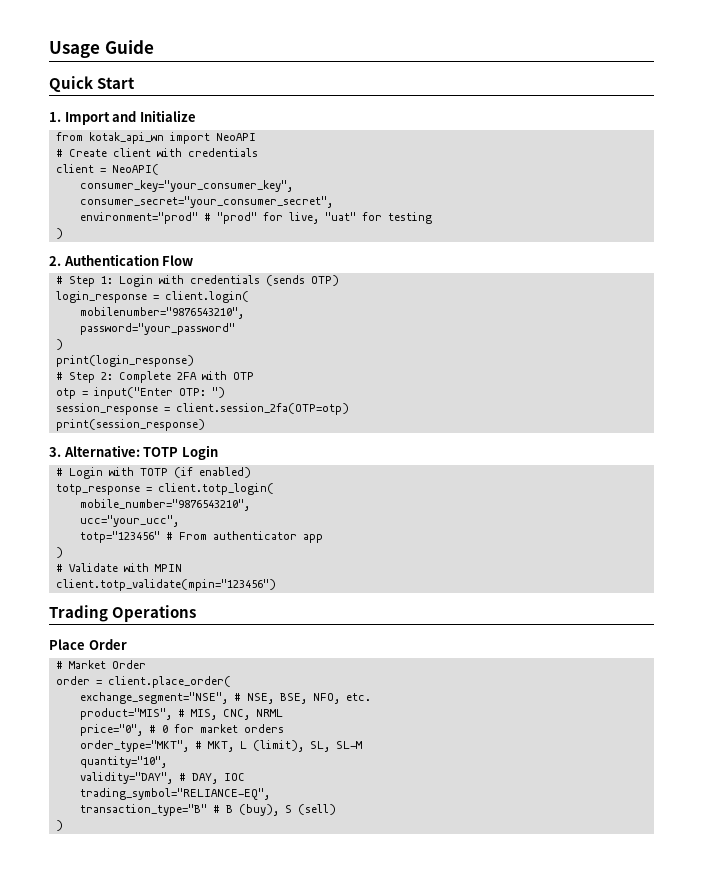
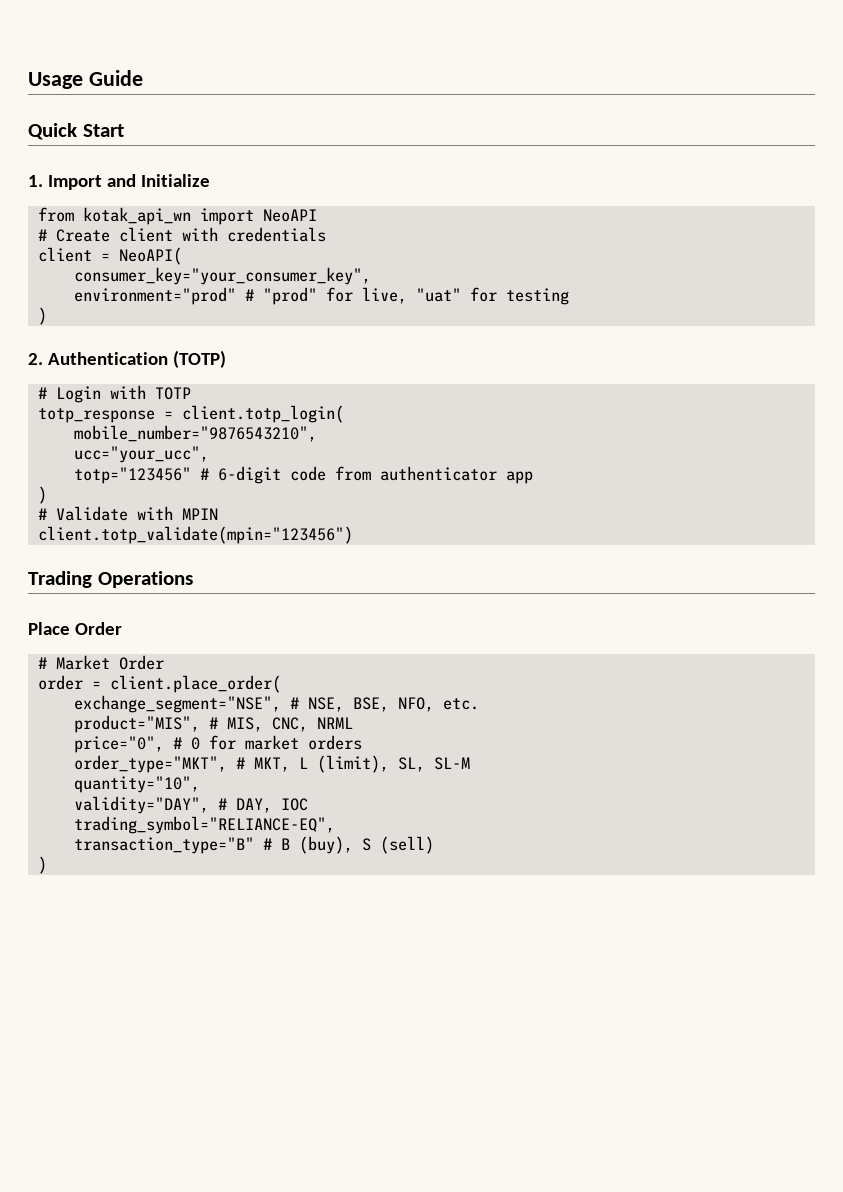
- consumer_secret="your_consumer_secret",
- 2. Authentication Flow
- # Step 1: Login with credentials (sends OTP)
- login_response = client.login(
- mobilenumber="9876543210",
- password="your_password"
- )
- print(login_response)
- # Step 2: Complete 2FA with OTP
- otp = input("Enter OTP: ")
- session_response = client.session_2fa(OTP=otp)
- print(session_response)
- 3. Alternative: TOTP Login
+ 2. Authentication (TOTP)
- # Login with TOTP (if enabled)
+ # Login with TOTP
- totp="123456" # From authenticator app
+ totp="123456" # 6-digit code from authenticator app

